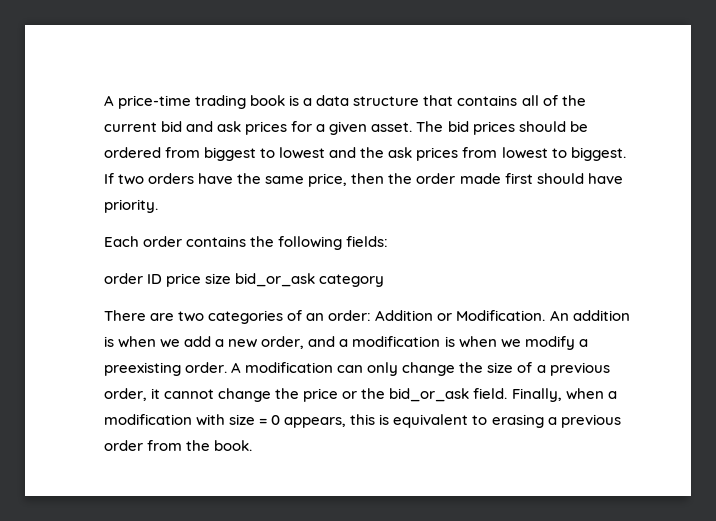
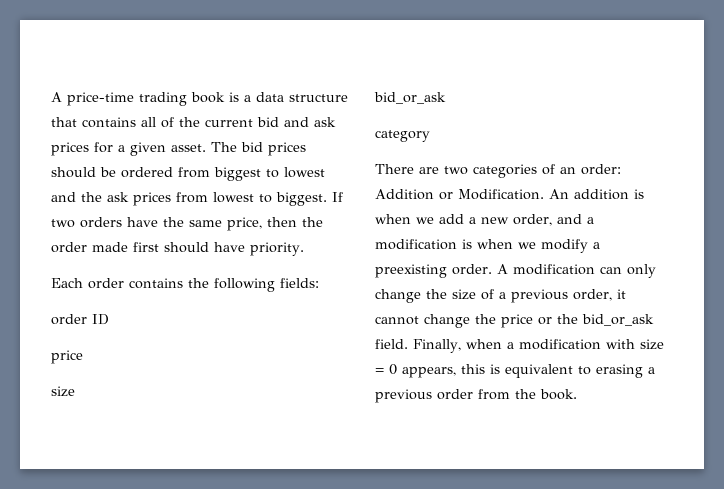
- order ID price size bid_or_ask category
+ order ID
+ price
+ size
+ bid_or_ask
+ category

